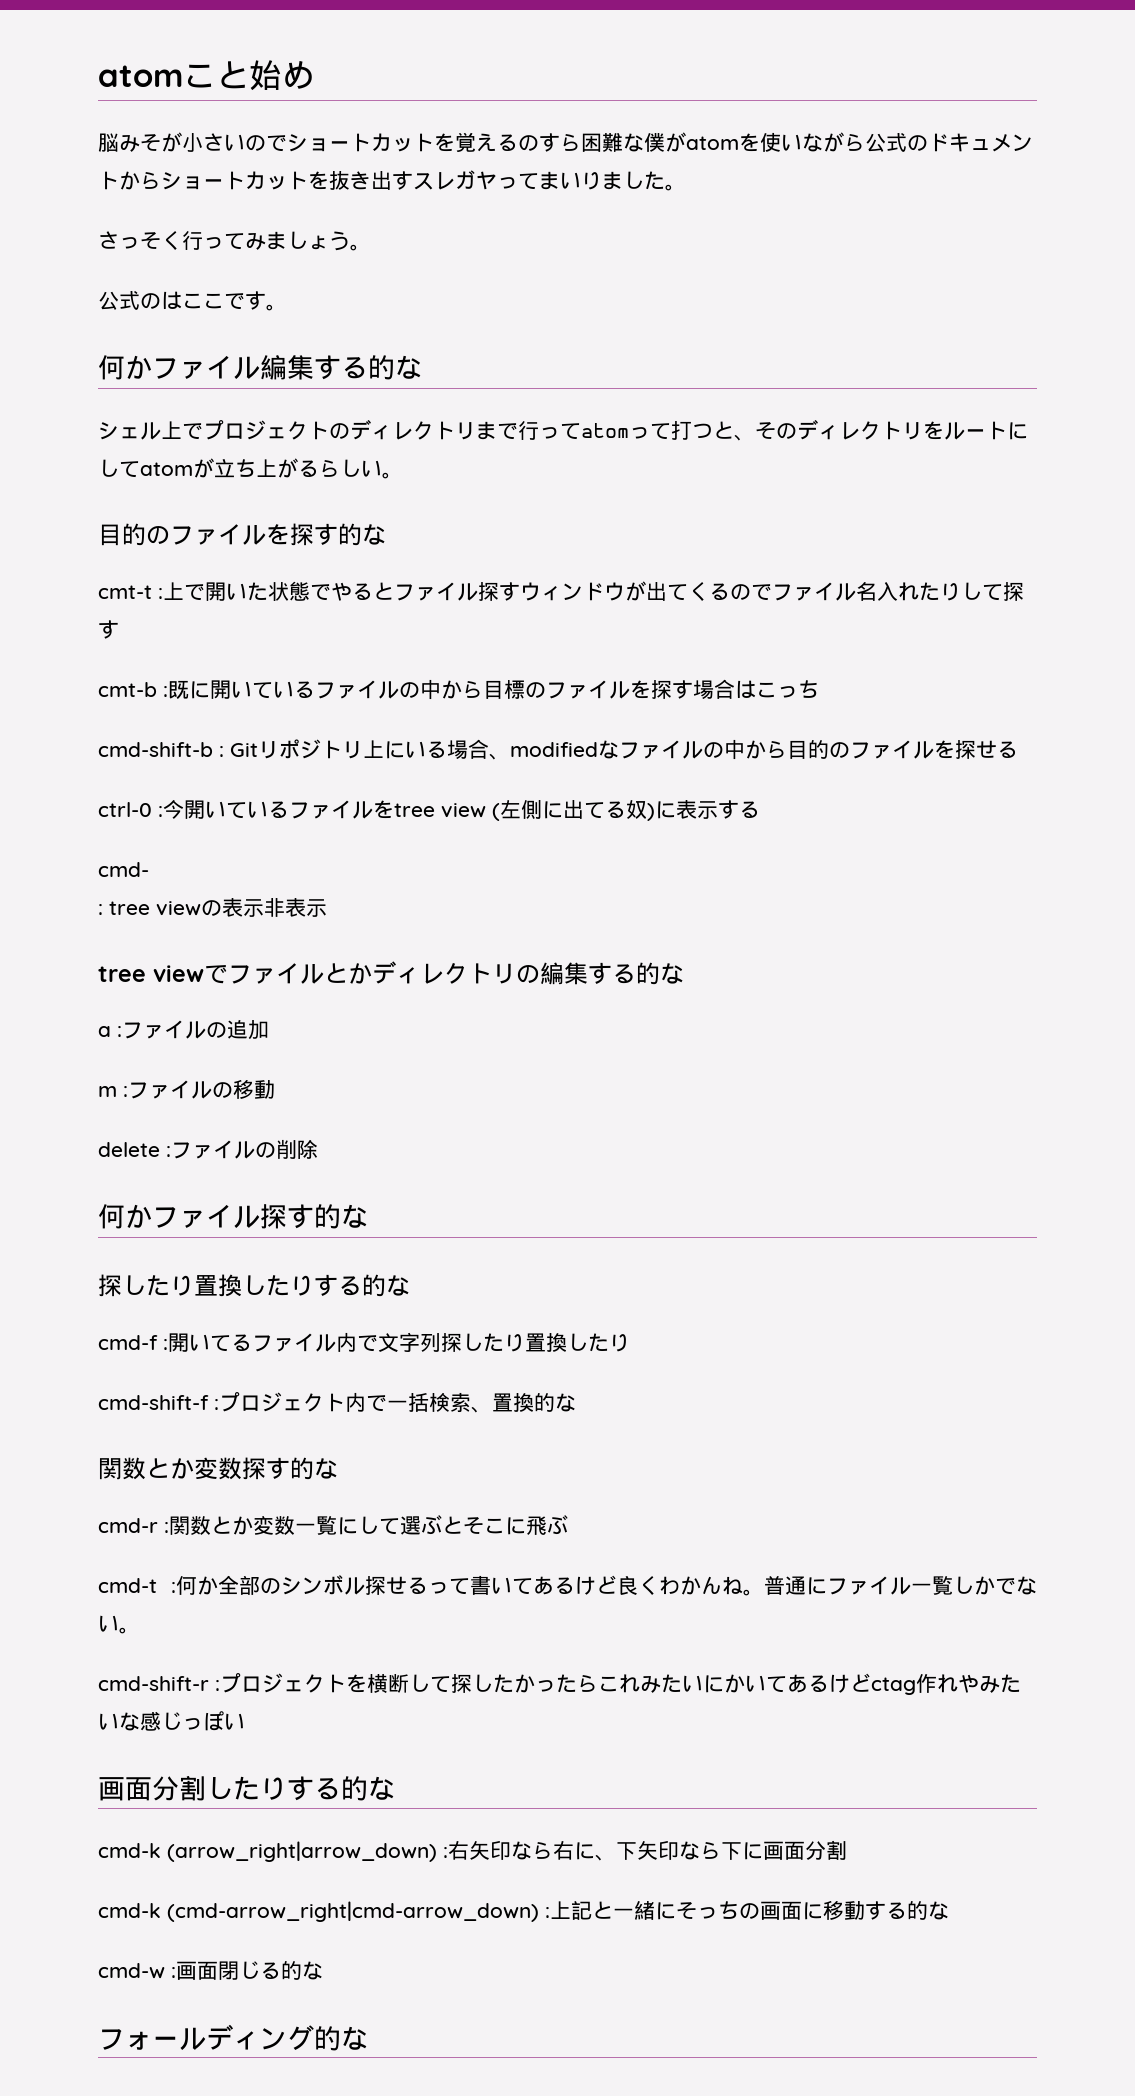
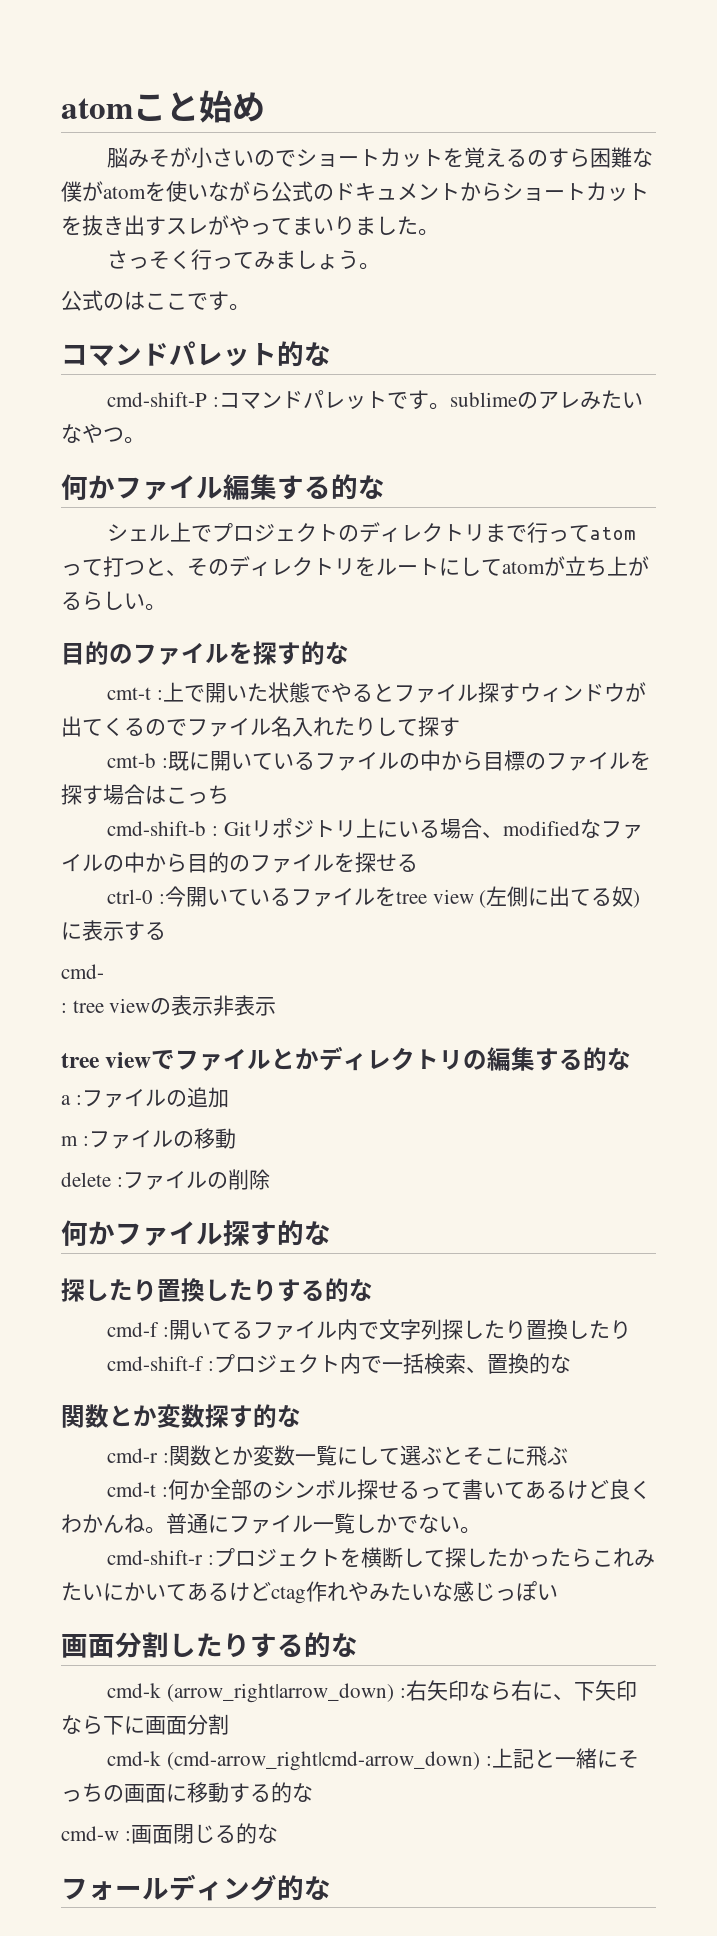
- 脳みそが小さいのでショートカットを覚えるのすら困難な僕がatomを使いながら公式のドキュメントからショートカットを抜き出すスレガヤってまいりました。
+ 脳みそが小さいのでショートカットを覚えるのすら困難な僕がatomを使いながら公式のドキュメントからショートカットを抜き出すスレがやってまいりました。
+ コマンドパレット的な
+ cmd-shift-P :コマンドパレットです。sublimeのアレみたいなやつ。

